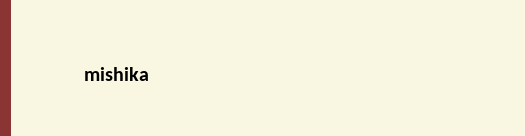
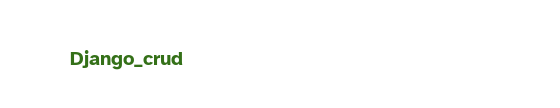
- mishika
+ Django_crud

